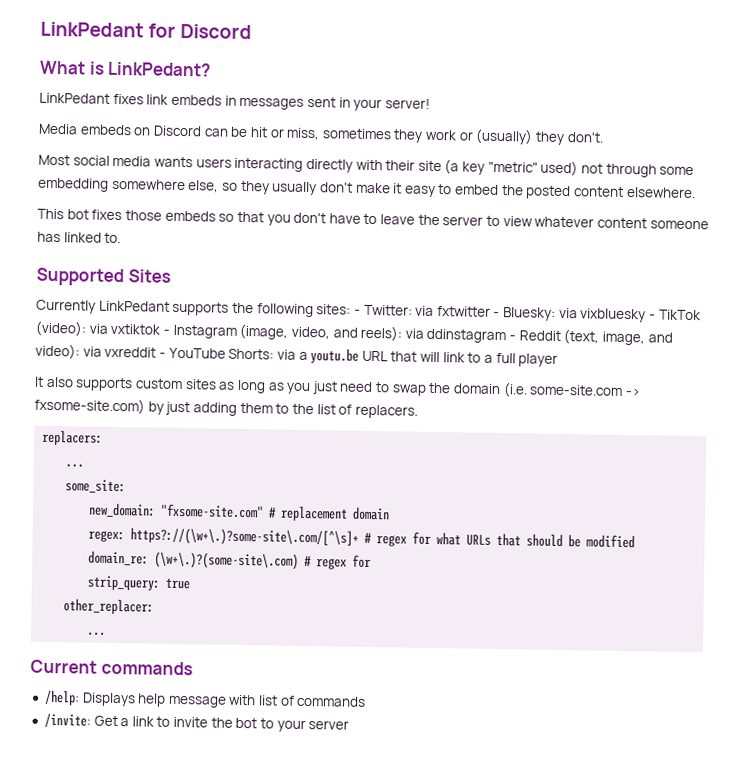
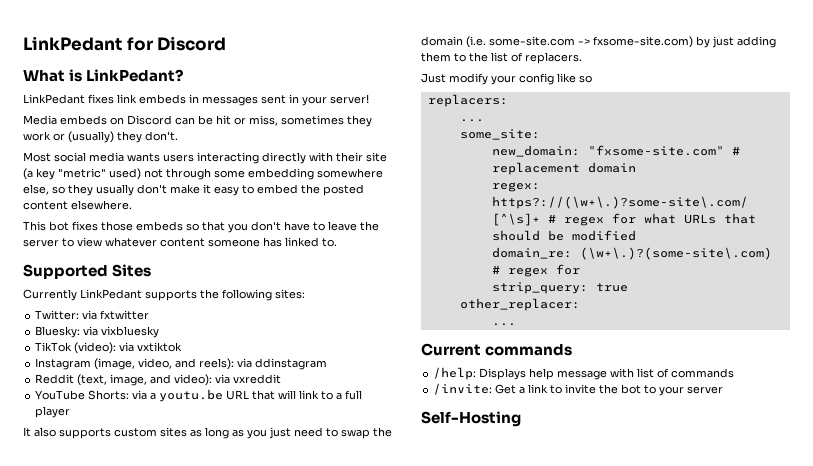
- Currently LinkPedant supports the following sites: - Twitter: via fxtwitter - Bluesky: via vixbluesky - TikTok (video): via vxtiktok - Instagram (image, video, and reels): via ddinstagram - Reddit (text, image, and video): via vxreddit - YouTube Shorts: via a youtu.be URL that will link to a full player
+ Currently LinkPedant supports the following sites:
+ Twitter: via fxtwitter
+ Bluesky: via vixbluesky
+ TikTok (video): via vxtiktok
+ Instagram (image, video, and reels): via ddinstagram
+ Reddit (text, image, and video): via vxreddit
+ YouTube Shorts: via a youtu.be URL that will link to a full player
+ Just modify your config like so
+ Self-Hosting

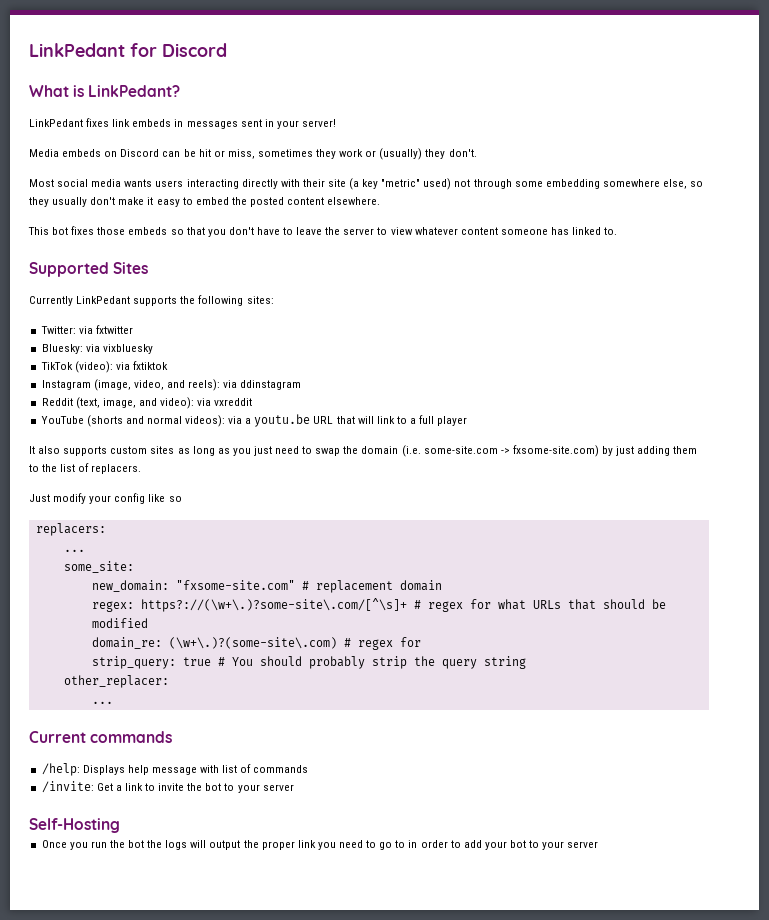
- TikTok (video): via vxtiktok
+ TikTok (video): via fxtiktok
- YouTube Shorts: via a youtu.be URL that will link to a full player
+ YouTube (shorts and normal videos): via a youtu.be URL that will link to a full player
- strip_query: true
+ strip_query: true # You should probably strip the query string
+ Once you run the bot the logs will output the proper link you need to go to in order to add your bot to your server

